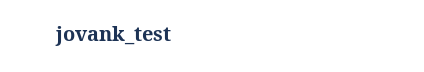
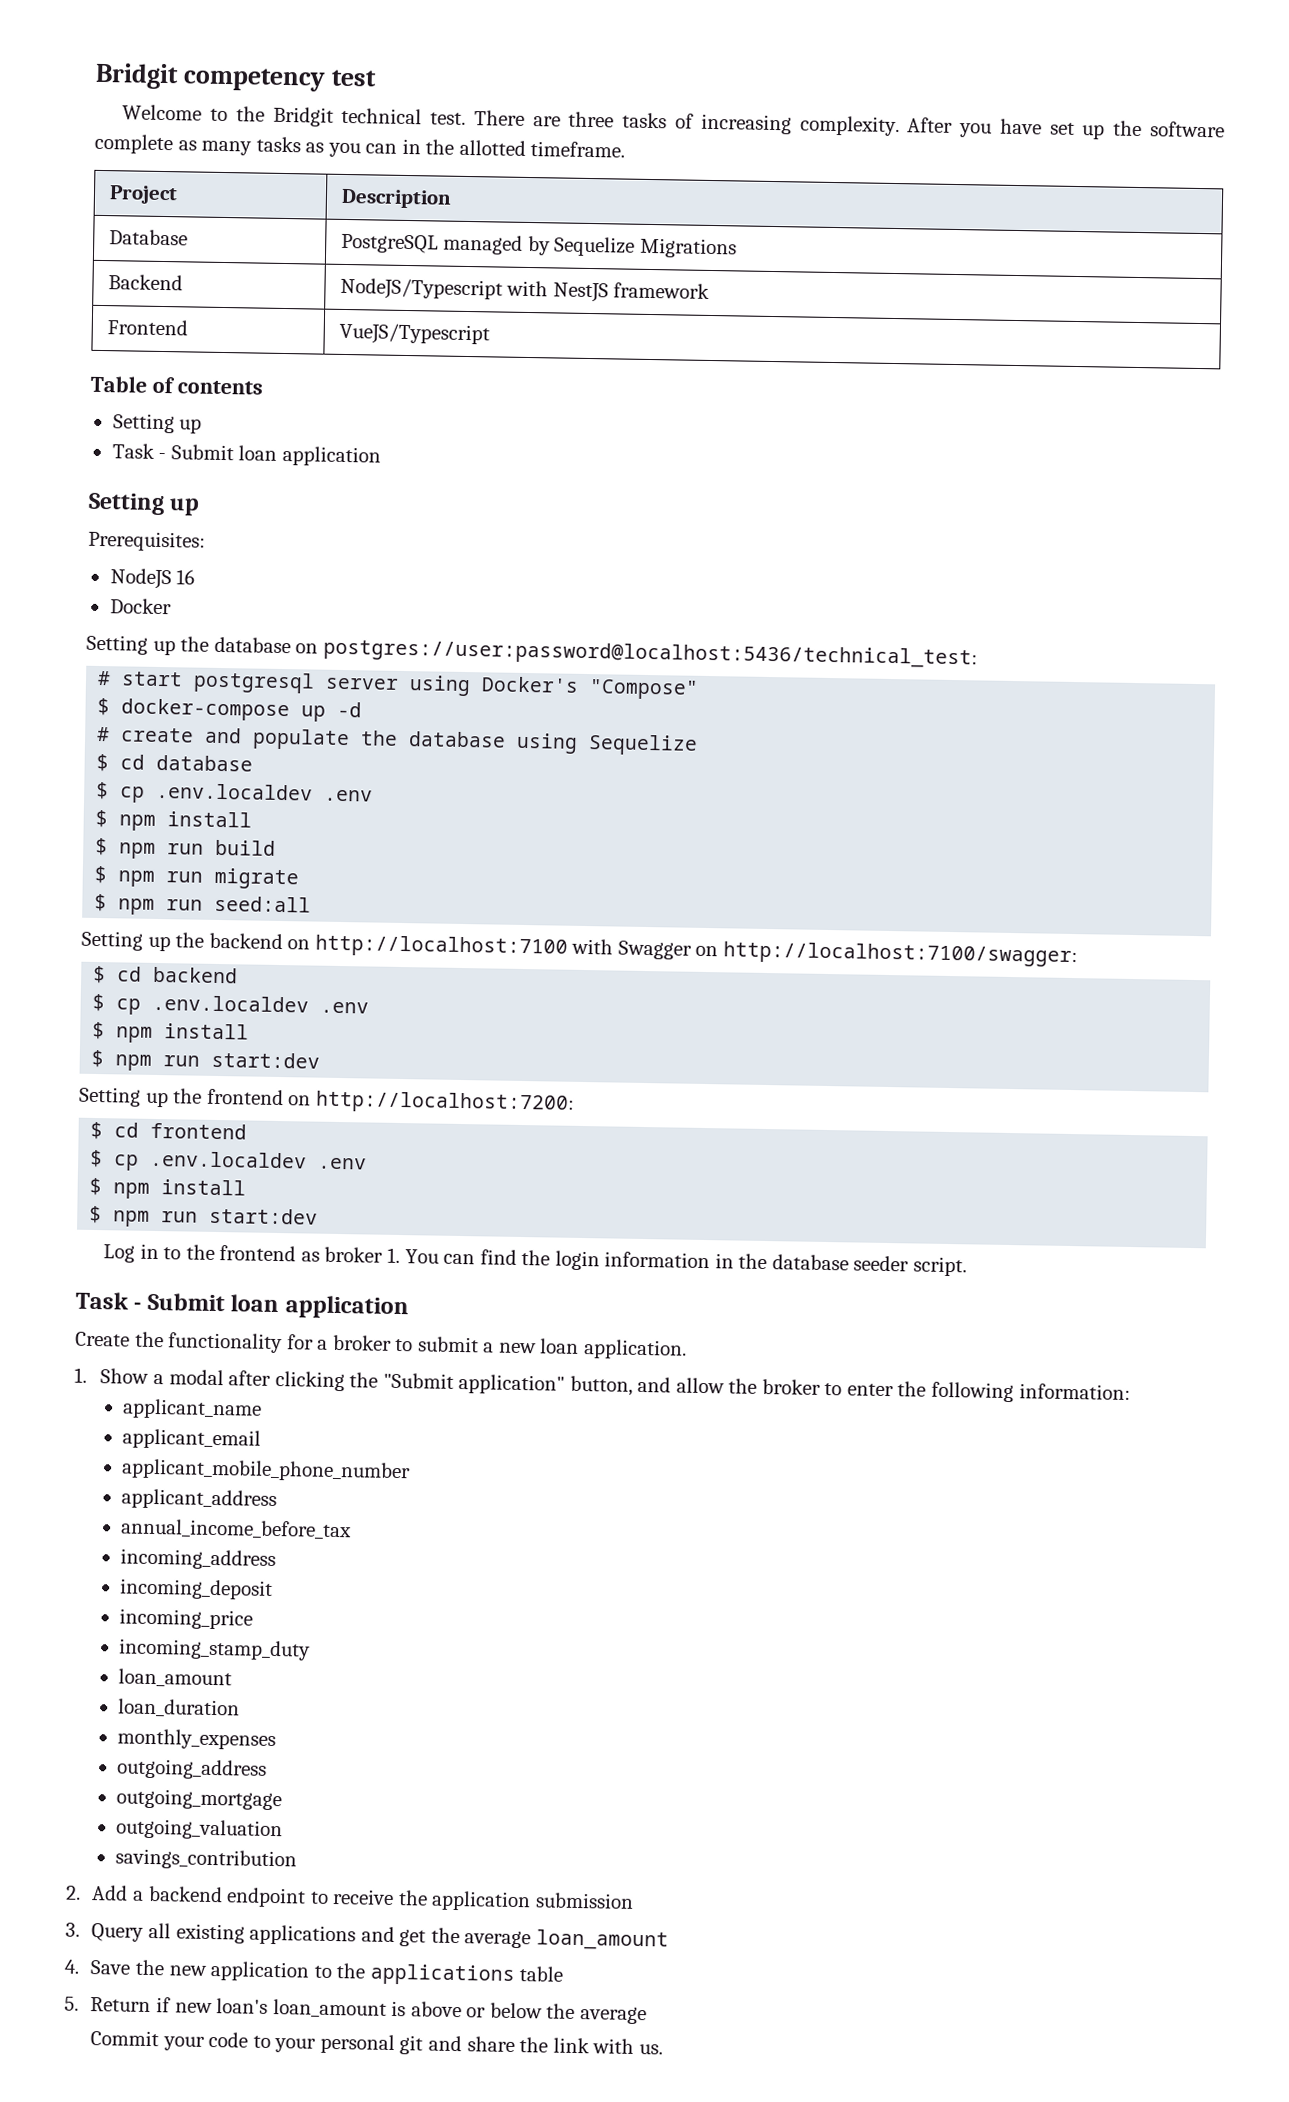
- jovank_test
+ Bridgit competency test
+ Welcome to the Bridgit technical test. There are three tasks of increasing complexity. After you have set up the software complete as many tasks as you can in the allotted timeframe.
+ Project | Description
+ Database | PostgreSQL managed by Sequelize Migrations
+ Backend | NodeJS/Typescript with NestJS framework
+ Frontend | VueJS/Typescript
+ Table of contents
+ Setting up
+ Task - Submit loan application
+ Setting up
+ Prerequisites:
+ NodeJS 16
+ Docker
+ Setting up the database on postgres://user:password@localhost:5436/technical_test:
+ # start postgresql server using Docker's "Compose"
+ $ docker-compose up -d
+ # create and populate the database using Sequelize
+ $ cd database
+ $ cp .env.localdev .env
+ $ npm install
+ $ npm run build
+ $ npm run migrate
+ $ npm run seed:all
+ Setting up the backend on http://localhost:7100 with Swagger on http://localhost:7100/swagger:
+ $ cd backend
+ $ cp .env.localdev .env
+ $ npm install
+ $ npm run start:dev
+ Setting up the frontend on http://localhost:7200:
+ $ cd frontend
+ $ cp .env.localdev .env
+ $ npm install
+ $ npm run start:dev
+ Log in to the frontend as broker 1. You can find the login information in the database seeder script.
+ Task - Submit loan application
+ Create the functionality for a broker to submit a new loan application.
+ 1. Show a modal after clicking the "Submit application" button, and allow the broker to enter the following information:
+ applicant_name
+ applicant_email
+ applicant_mobile_phone_number
+ applicant_address
+ annual_income_before_tax
+ incoming_address
+ incoming_deposit
+ incoming_price
+ incoming_stamp_duty
+ loan_amount
+ loan_duration
+ monthly_expenses
+ outgoing_address
+ outgoing_mortgage
+ outgoing_valuation
+ savings_contribution
+ 2. Add a backend endpoint to receive the application submission
+ 3. Query all existing applications and get the average loan_amount
+ 4. Save the new application to the applications table
+ 5. Return if new loan's loan_amount is above or below the average
+ Commit your code to your personal git and share the link with us.

